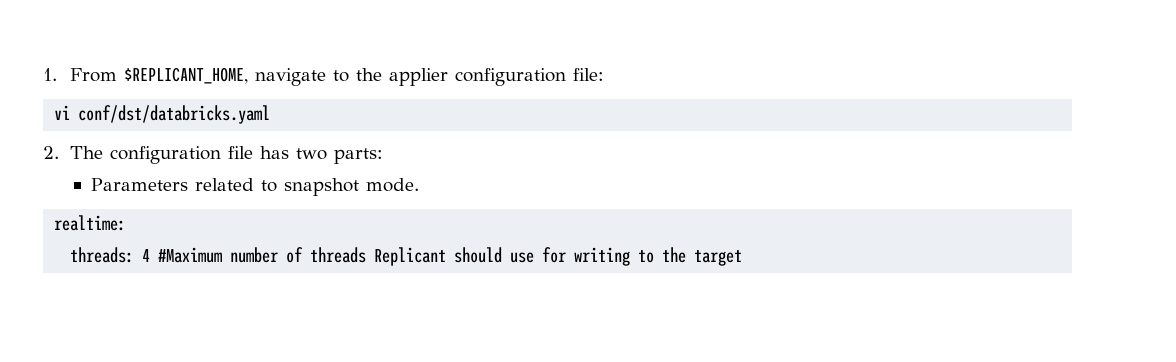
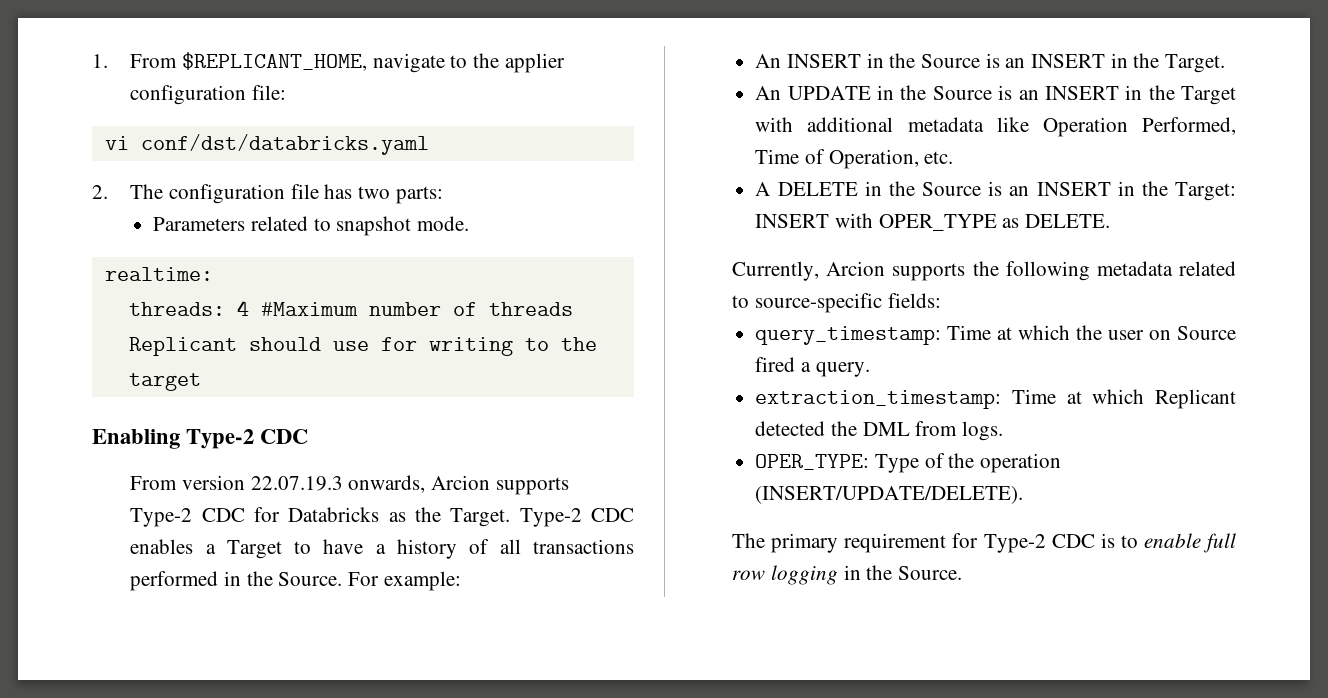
+ Enabling Type-2 CDC
+ From version 22.07.19.3 onwards, Arcion supports Type-2 CDC for Databricks as the Target. Type-2 CDC enables a Target to have a history of all transactions performed in the Source. For example:
+ An INSERT in the Source is an INSERT in the Target.
+ An UPDATE in the Source is an INSERT in the Target with additional metadata like Operation Performed, Time of Operation, etc.
+ A DELETE in the Source is an INSERT in the Target: INSERT with OPER_TYPE as DELETE.
+ Currently, Arcion supports the following metadata related to source-specific fields:
+ query_timestamp: Time at which the user on Source fired a query.
+ extraction_timestamp: Time at which Replicant detected the DML from logs.
+ OPER_TYPE: Type of the operation (INSERT/UPDATE/DELETE).
+ The primary requirement for Type-2 CDC is to enable full row logging in the Source.

